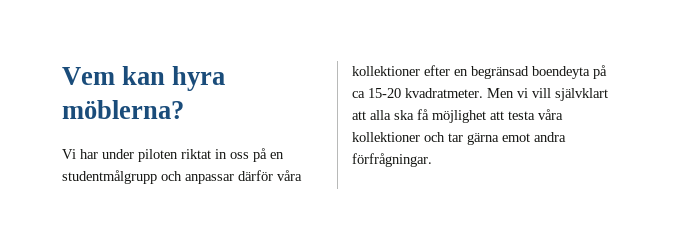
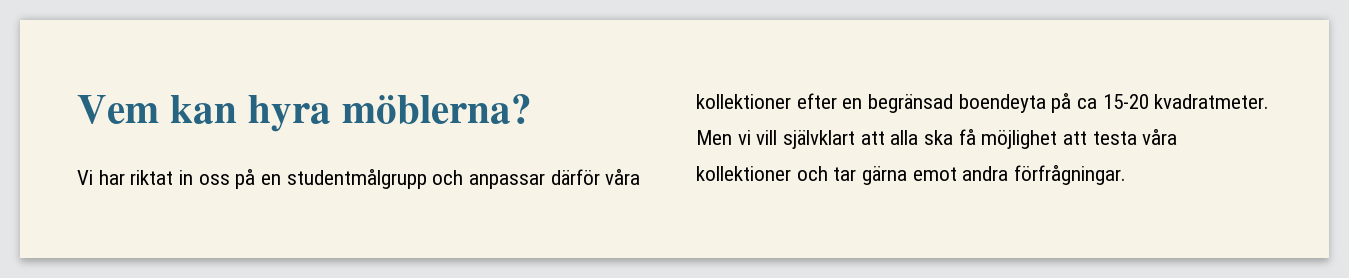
- Vi har under piloten riktat in oss på en studentmålgrupp och anpassar därför våra kollektioner efter en begränsad boendeyta på ca 15-20 kvadratmeter.
+ Vi har riktat in oss på en studentmålgrupp och anpassar därför våra kollektioner efter en begränsad boendeyta på ca 15-20 kvadratmeter.

